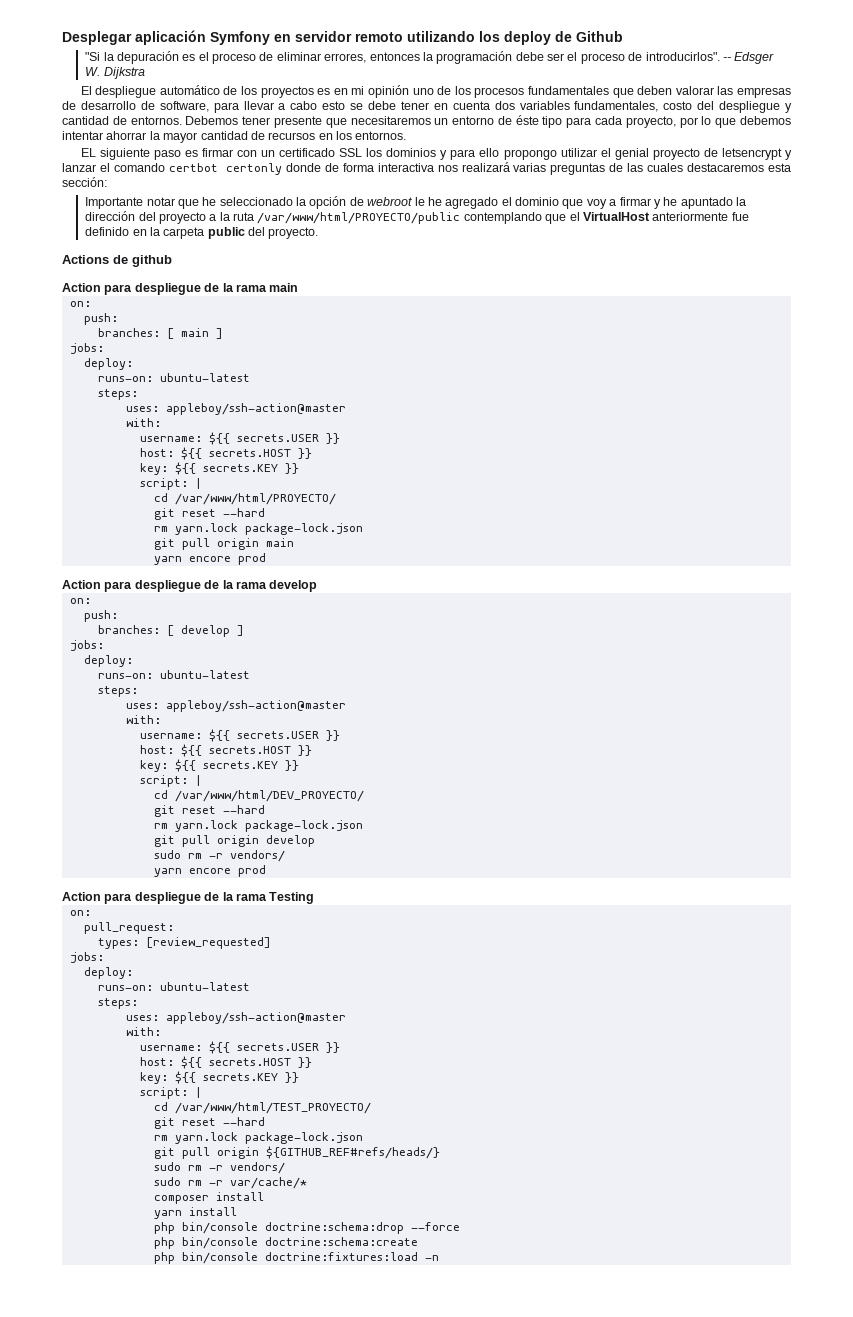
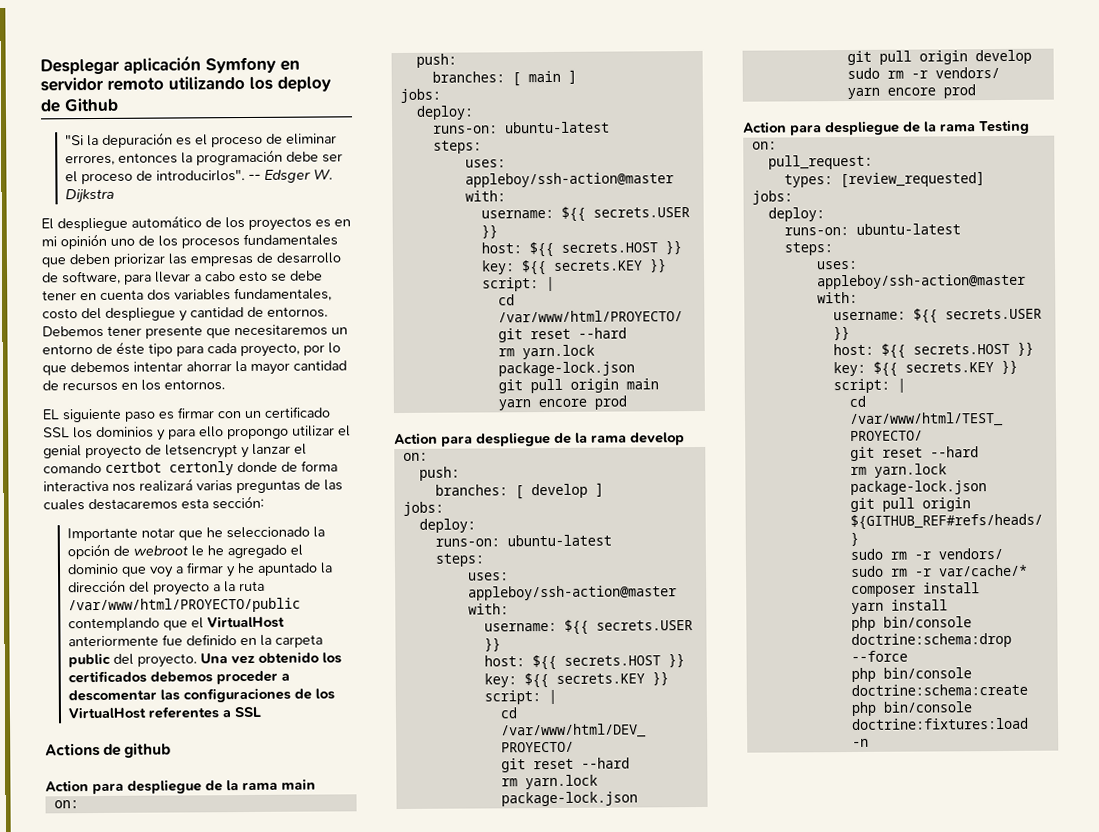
- El despliegue automático de los proyectos es en mi opinión uno de los procesos fundamentales que deben valorar las empresas de desarrollo de software, para llevar a cabo esto se debe tener en cuenta dos variables fundamentales, costo del despliegue y cantidad de entornos.
+ El despliegue automático de los proyectos es en mi opinión uno de los procesos fundamentales que deben priorizar las empresas de desarrollo de software, para llevar a cabo esto se debe tener en cuenta dos variables fundamentales, costo del despliegue y cantidad de entornos.
+ Una vez obtenido los certificados debemos proceder a descomentar las configuraciones de los VirtualHost referentes a SSL

